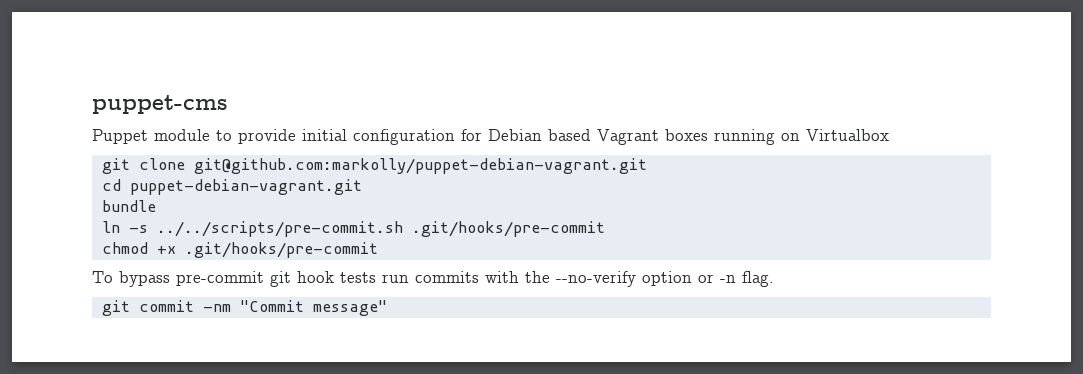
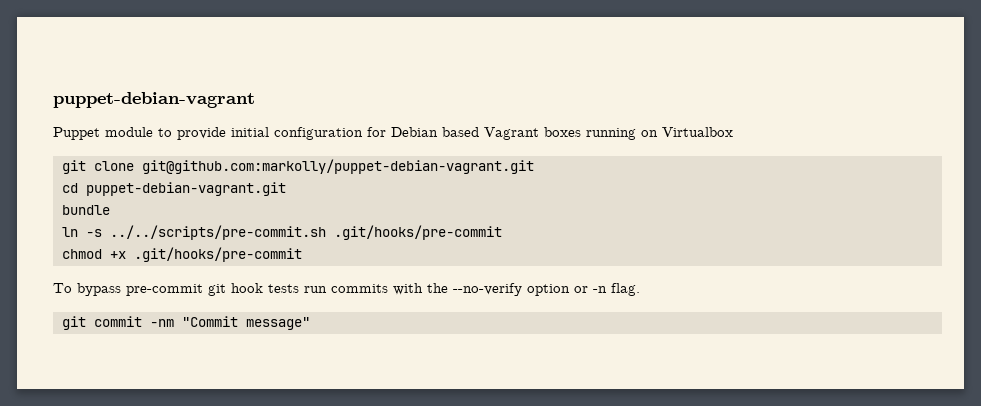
- puppet-cms
+ puppet-debian-vagrant

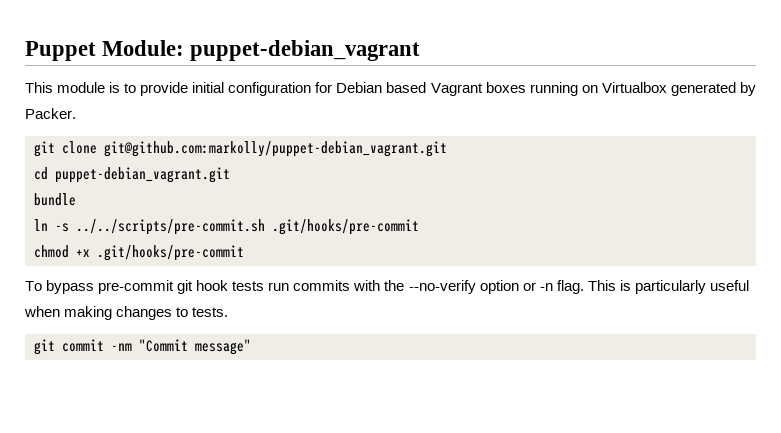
- puppet-debian-vagrant
- Puppet module to provide initial configuration for Debian based Vagrant boxes running on Virtualbox
+ Puppet Module: puppet-debian_vagrant
+ This module is to provide initial configuration for Debian based Vagrant boxes running on Virtualbox generated by Packer.
- git clone git@github.com:markolly/puppet-debian-vagrant.git
+ git clone git@github.com:markolly/puppet-debian_vagrant.git
- cd puppet-debian-vagrant.git
+ cd puppet-debian_vagrant.git
+ This is particularly useful when making changes to tests.

